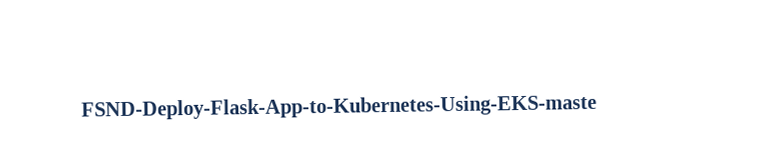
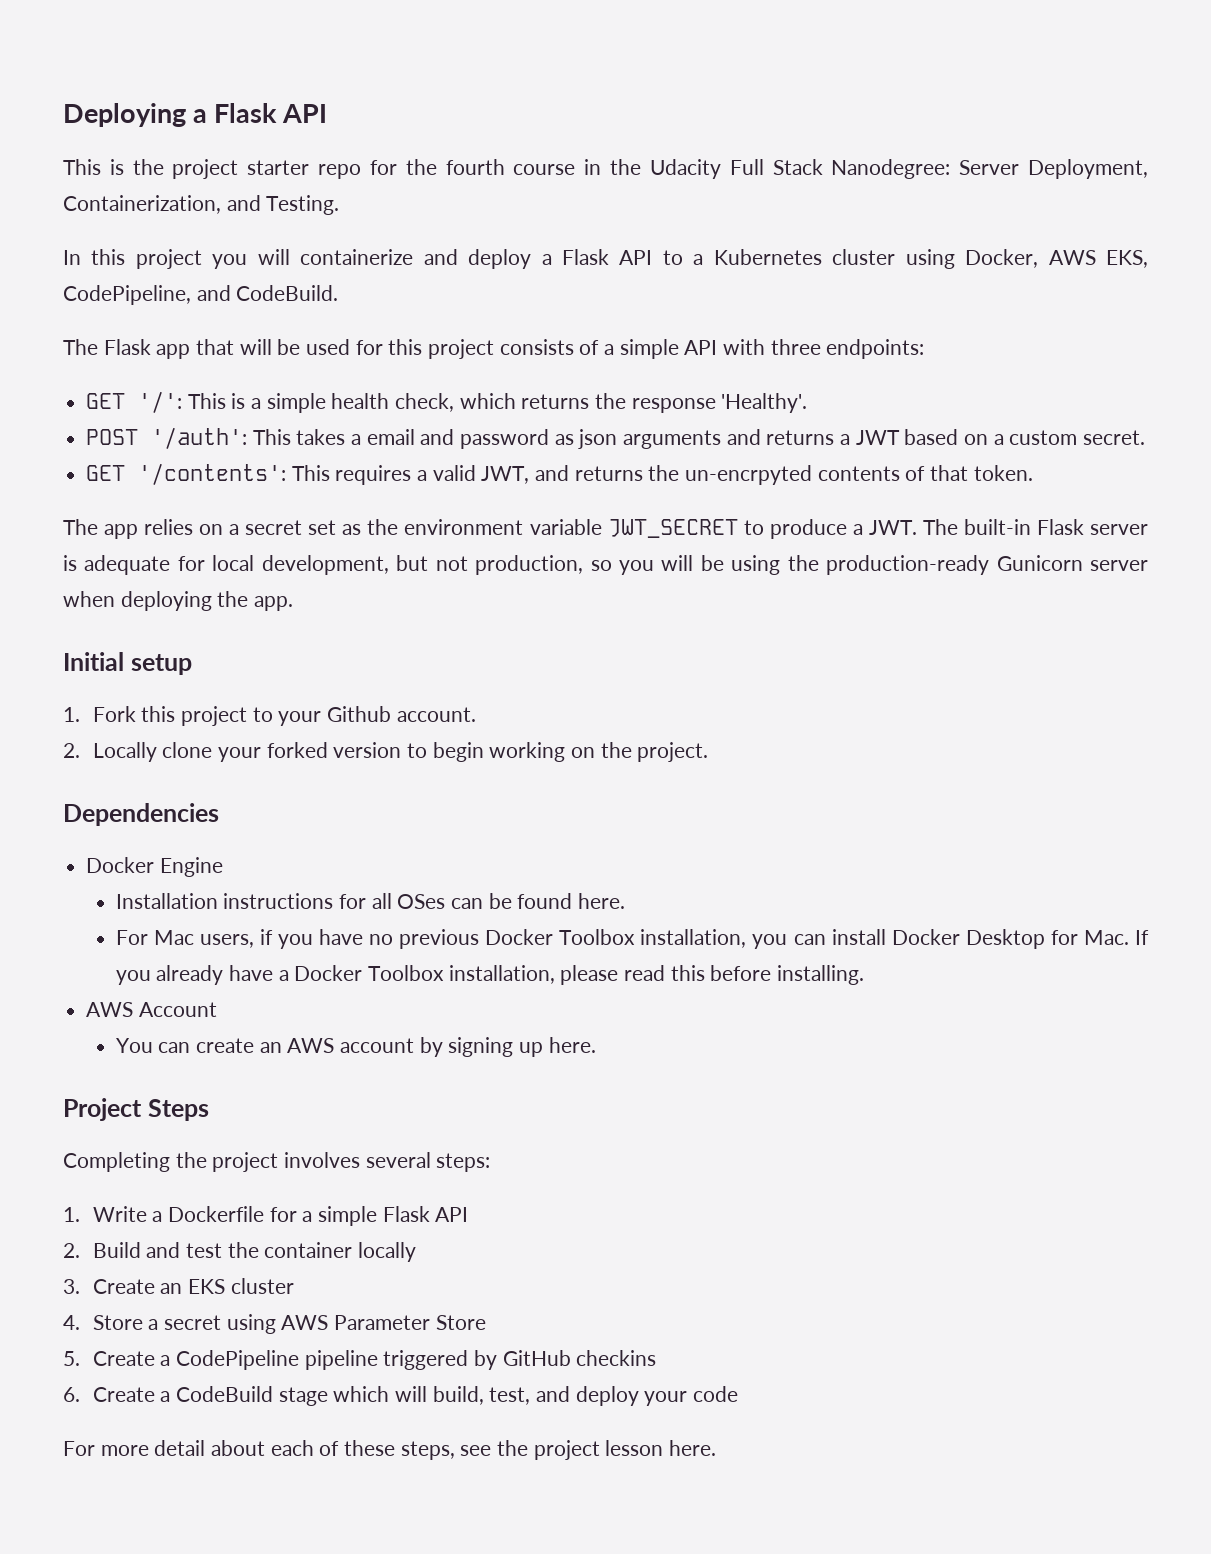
- FSND-Deploy-Flask-App-to-Kubernetes-Using-EKS-maste
+ Deploying a Flask API
+ This is the project starter repo for the fourth course in the Udacity Full Stack Nanodegree: Server Deployment, Containerization, and Testing.
+ In this project you will containerize and deploy a Flask API to a Kubernetes cluster using Docker, AWS EKS, CodePipeline, and CodeBuild.
+ The Flask app that will be used for this project consists of a simple API with three endpoints:
+ GET '/': This is a simple health check, which returns the response 'Healthy'.
+ POST '/auth': This takes a email and password as json arguments and returns a JWT based on a custom secret.
+ GET '/contents': This requires a valid JWT, and returns the un-encrpyted contents of that token.
+ The app relies on a secret set as the environment variable JWT_SECRET to produce a JWT. The built-in Flask server is adequate for local development, but not production, so you will be using the production-ready Gunicorn server when deploying the app.
+ Initial setup
+ 1. Fork this project to your Github account.
+ 2. Locally clone your forked version to begin working on the project.
+ Dependencies
+ Docker Engine
+ Installation instructions for all OSes can be found here.
+ For Mac users, if you have no previous Docker Toolbox installation, you can install Docker Desktop for Mac. If you already have a Docker Toolbox installation, please read this before installing.
+ AWS Account
+ You can create an AWS account by signing up here.
+ Project Steps
+ Completing the project involves several steps:
+ 1. Write a Dockerfile for a simple Flask API
+ 2. Build and test the container locally
+ 3. Create an EKS cluster
+ 4. Store a secret using AWS Parameter Store
+ 5. Create a CodePipeline pipeline triggered by GitHub checkins
+ 6. Create a CodeBuild stage which will build, test, and deploy your code
+ For more detail about each of these steps, see the project lesson here.

